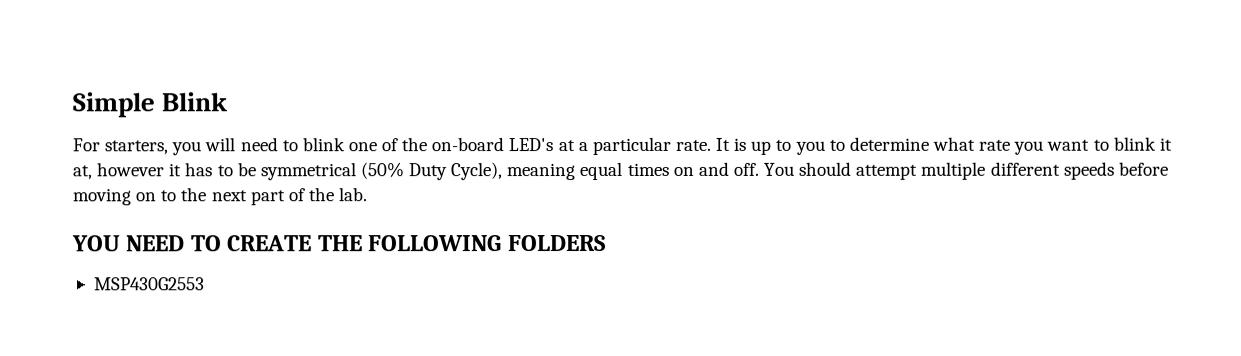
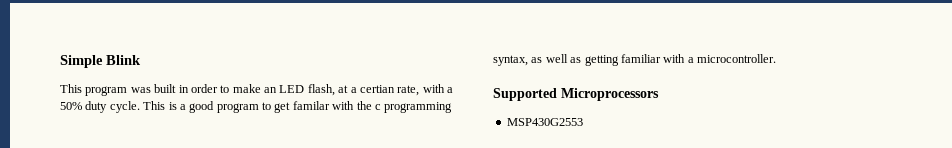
- For starters, you will need to blink one of the on-board LED's at a particular rate. It is up to you to determine what rate you want to blink it at, however it has to be symmetrical (50% Duty Cycle), meaning equal times on and off. You should attempt multiple different speeds before moving on to the next part of the lab.
- YOU NEED TO CREATE THE FOLLOWING FOLDERS
+ This program was built in order to make an LED flash, at a certian rate, with a 50% duty cycle. This is a good program to get familar with the c programming syntax, as well as getting familiar with a microcontroller.
+ Supported Microprocessors

